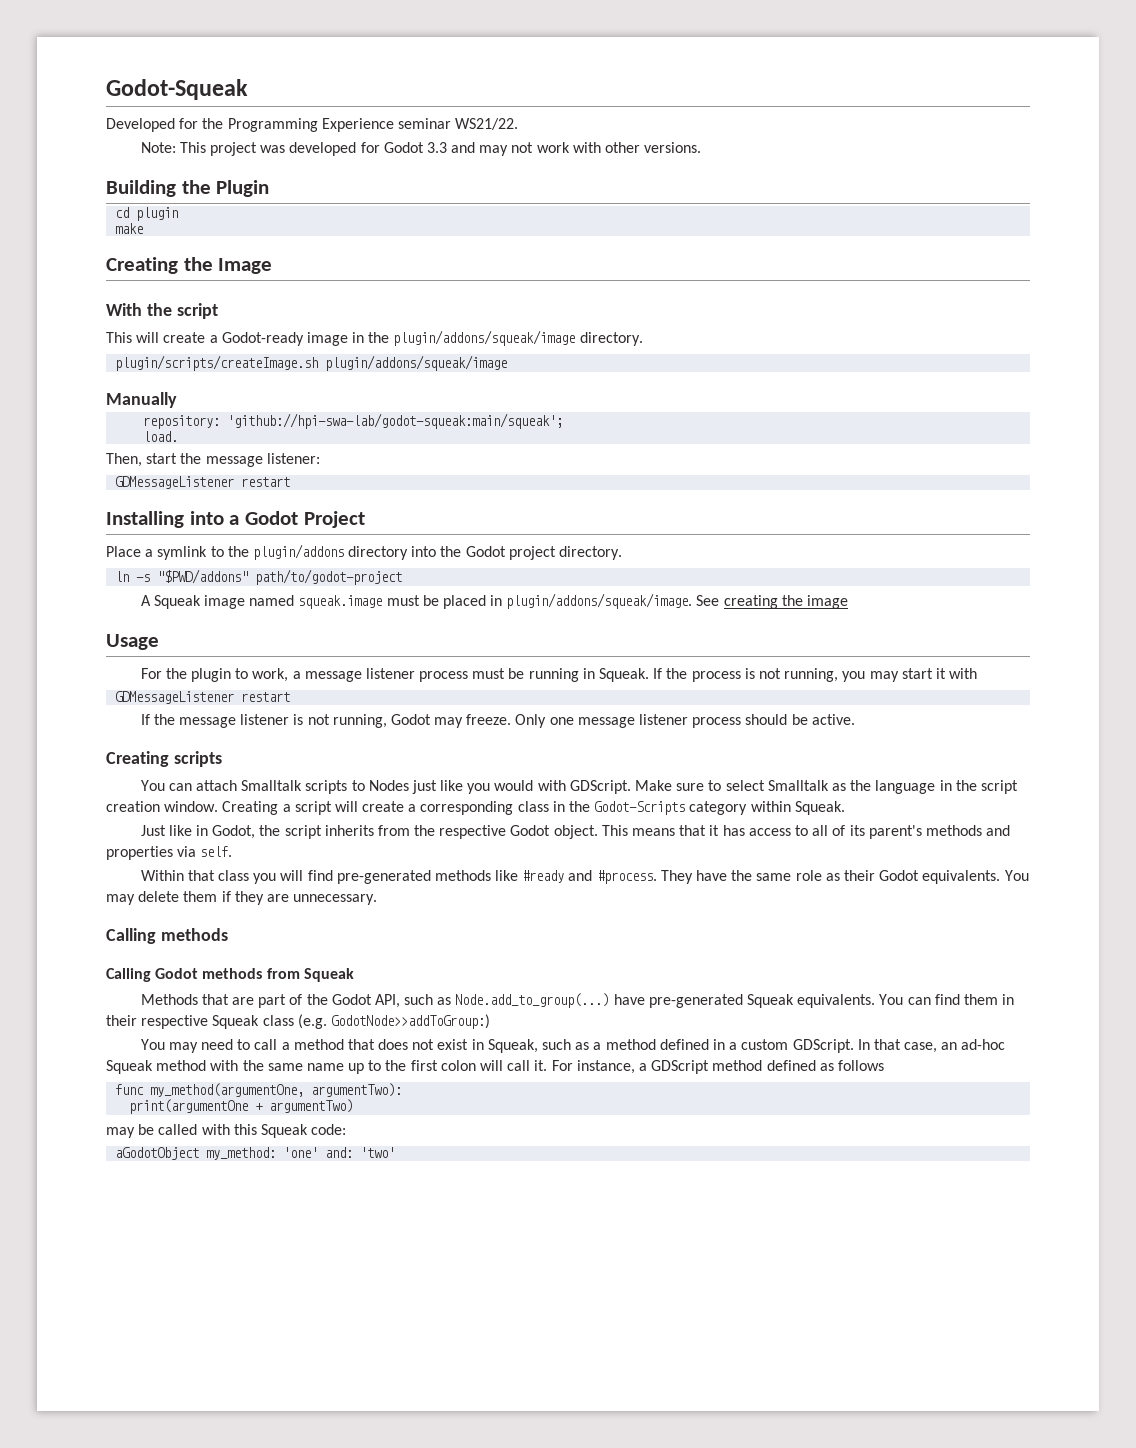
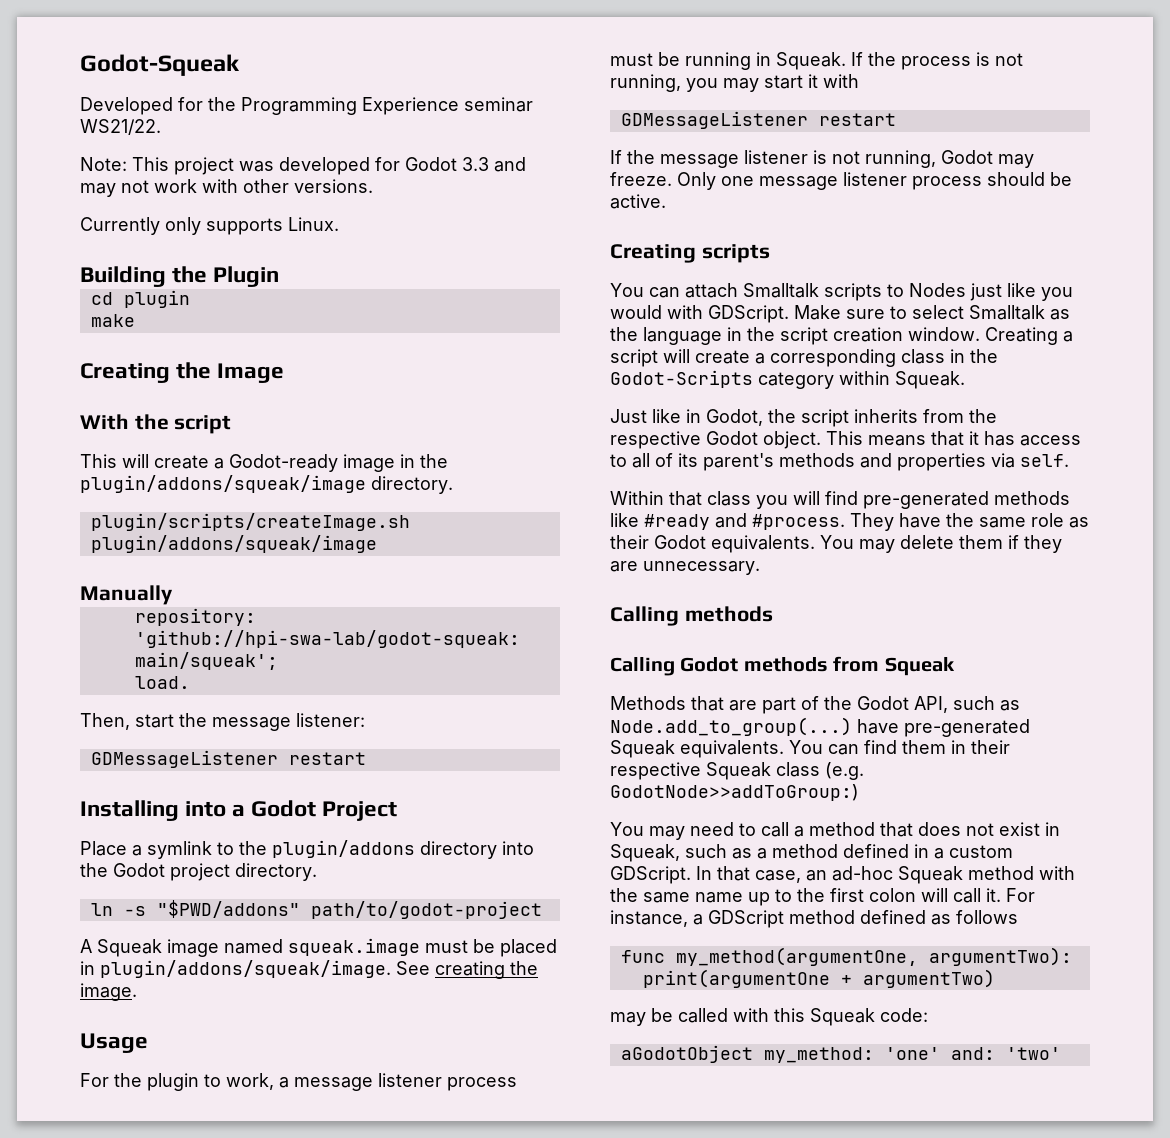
+ Currently only supports Linux.
- See creating the image
+ See creating the image.

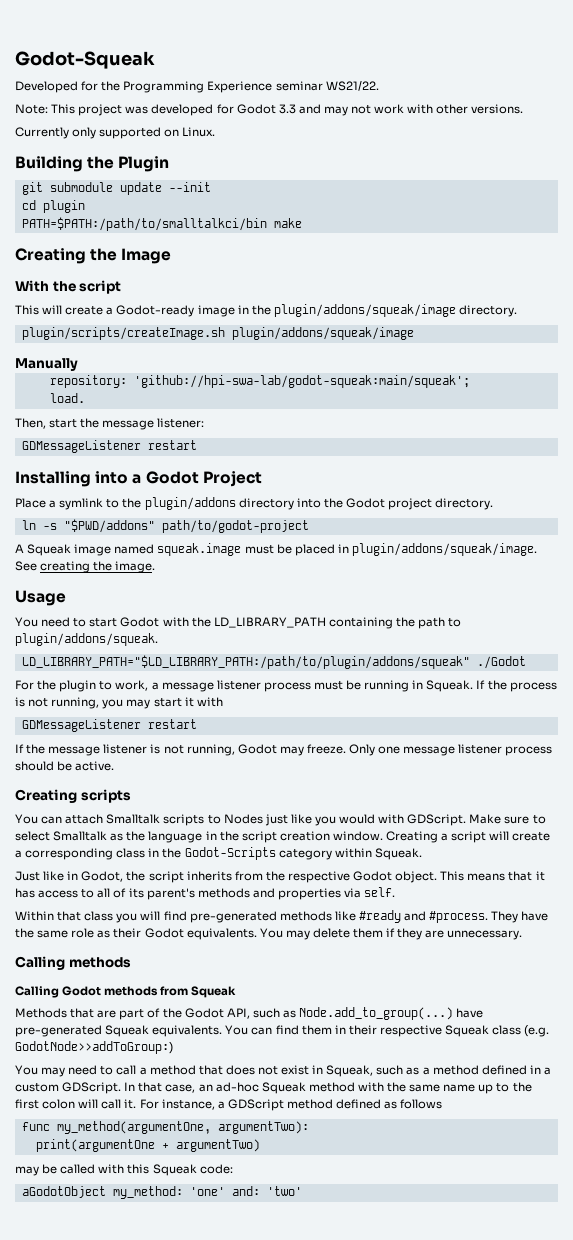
- Currently only supports Linux.
+ Currently only supported on Linux.
+ git submodule update --init
- make
+ PATH=$PATH:/path/to/smalltalkci/bin make
+ You need to start Godot with the LD_LIBRARY_PATH containing the path to plugin/addons/squeak.
+ LD_LIBRARY_PATH="$LD_LIBRARY_PATH:/path/to/plugin/addons/squeak" ./Godot

